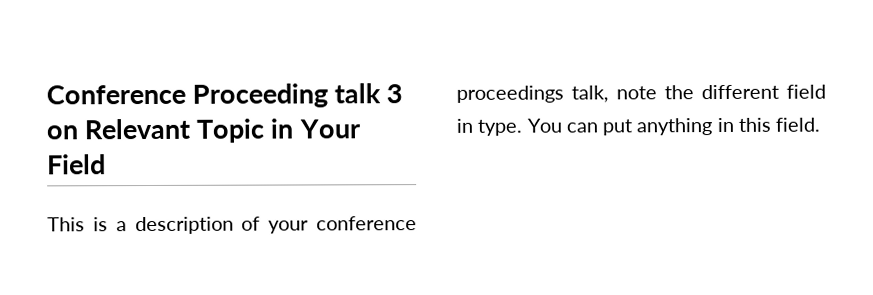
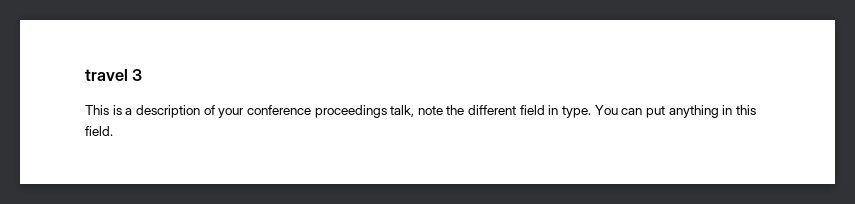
- Conference Proceeding talk 3 on Relevant Topic in Your Field
+ travel 3

